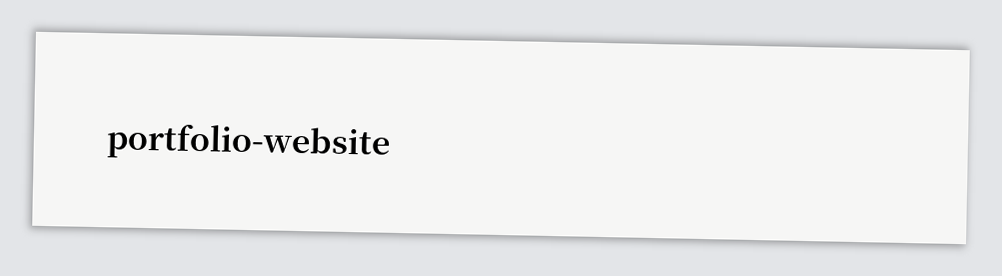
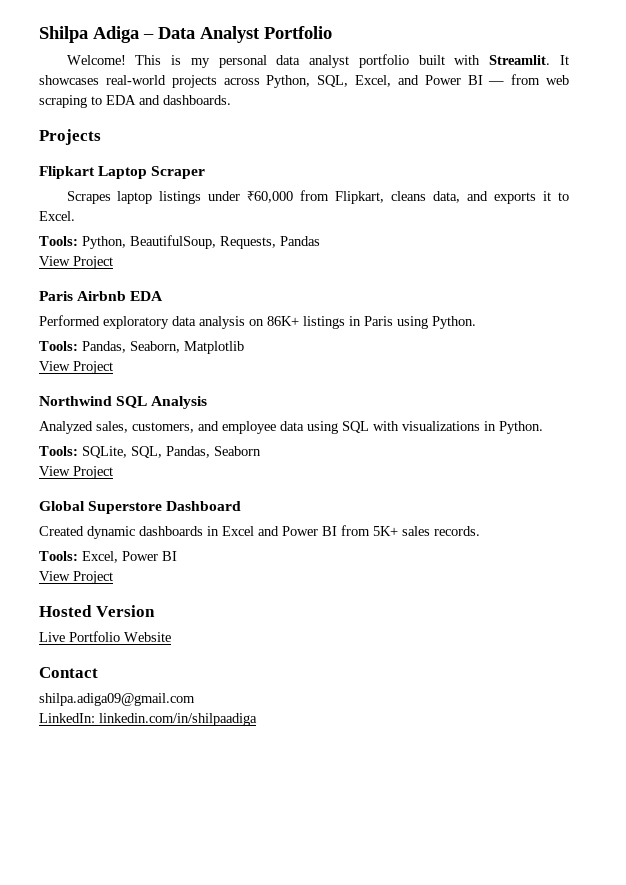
- portfolio-website
+ Shilpa Adiga – Data Analyst Portfolio
+ Welcome! This is my personal data analyst portfolio built with Streamlit. It showcases real-world projects across Python, SQL, Excel, and Power BI — from web scraping to EDA and dashboards.
+ Projects
+ Flipkart Laptop Scraper
+ Scrapes laptop listings under ₹60,000 from Flipkart, cleans data, and exports it to Excel.
+ Tools: Python, BeautifulSoup, Requests, Pandas
+ View Project
+ Paris Airbnb EDA
+ Performed exploratory data analysis on 86K+ listings in Paris using Python.
+ Tools: Pandas, Seaborn, Matplotlib
+ View Project
+ Northwind SQL Analysis
+ Analyzed sales, customers, and employee data using SQL with visualizations in Python.
+ Tools: SQLite, SQL, Pandas, Seaborn
+ View Project
+ Global Superstore Dashboard
+ Created dynamic dashboards in Excel and Power BI from 5K+ sales records.
+ Tools: Excel, Power BI
+ View Project
+ Hosted Version
+ Live Portfolio Website
+ Contact
+ shilpa.adiga09@gmail.com
+ LinkedIn: linkedin.com/in/shilpaadiga

